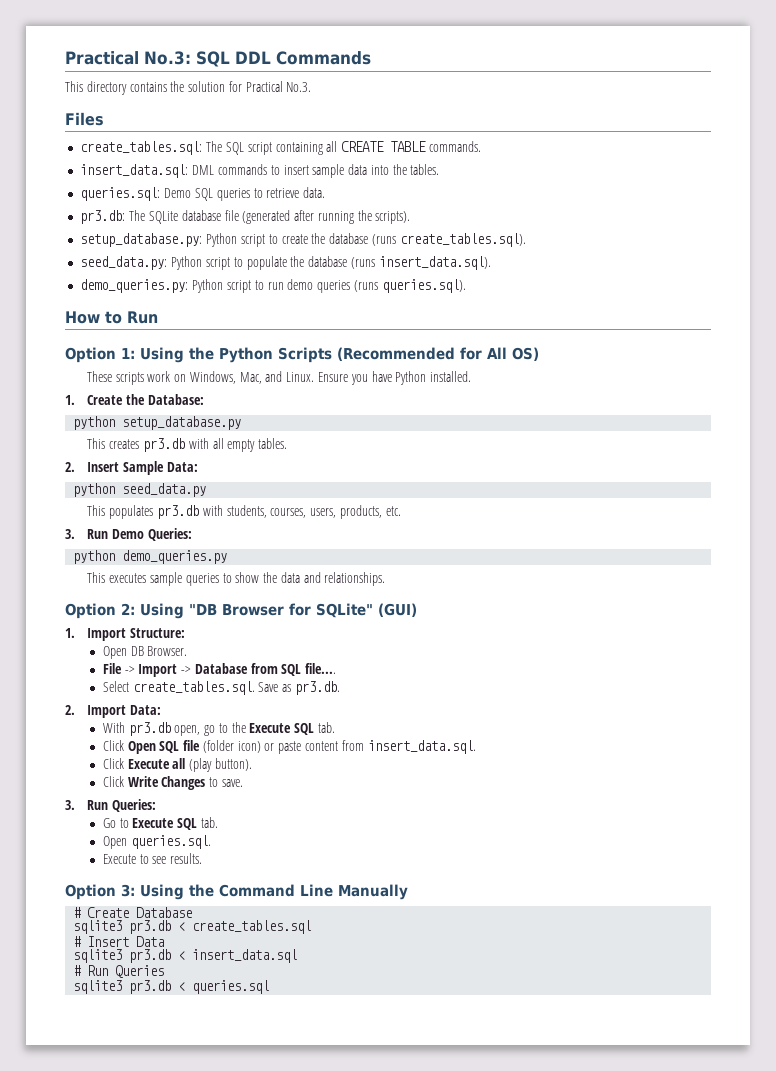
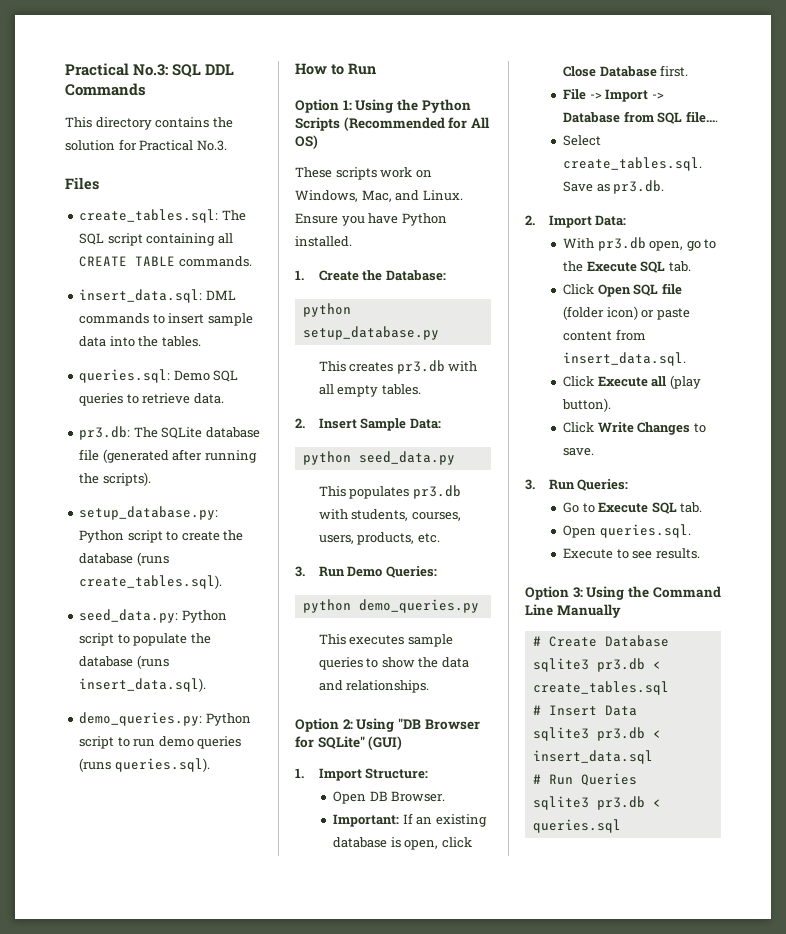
+ Important: If an existing database is open, click Close Database first.

